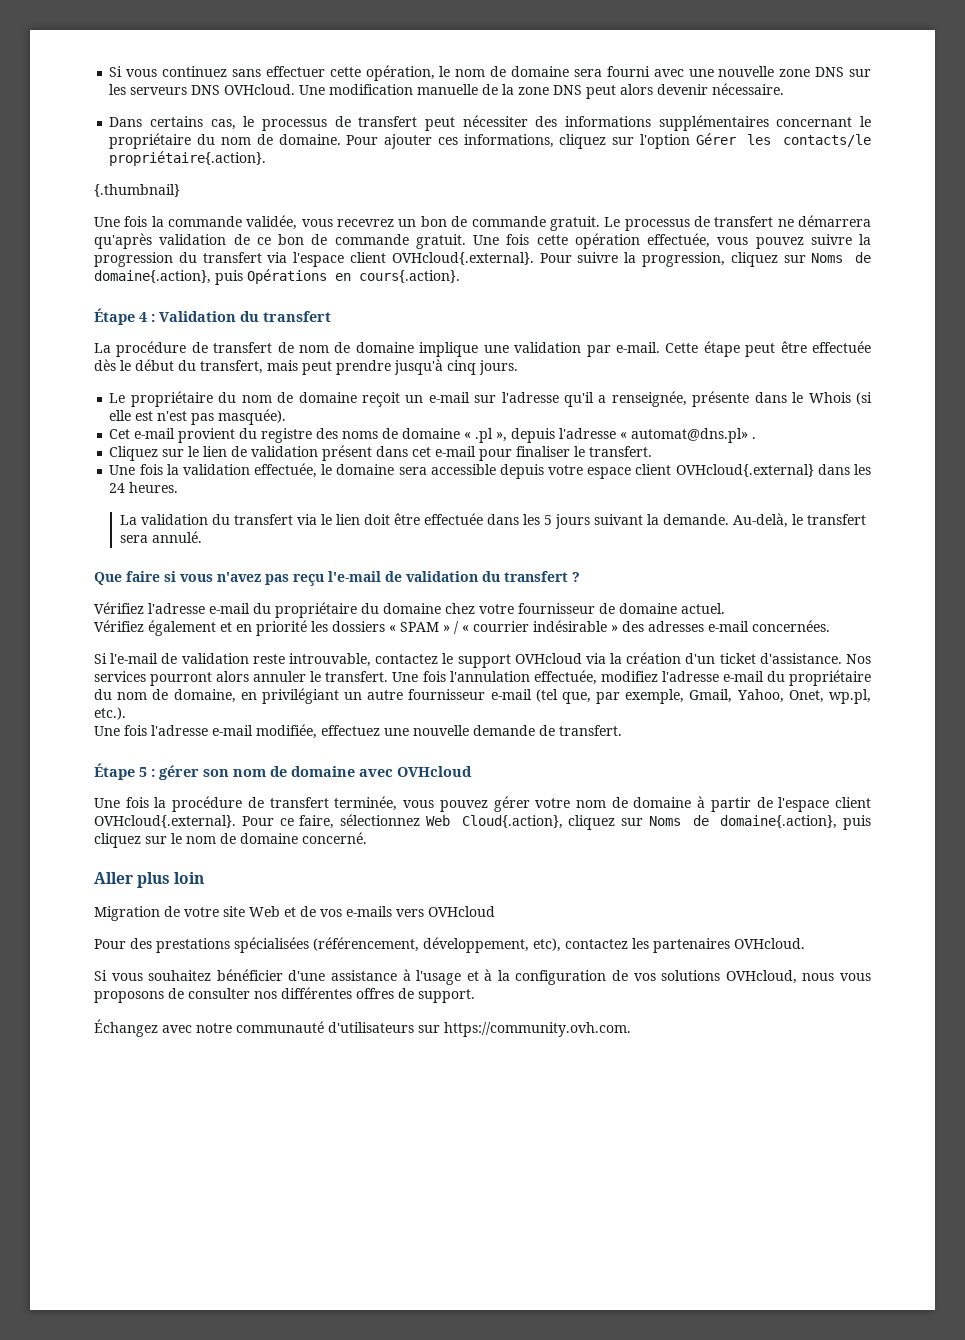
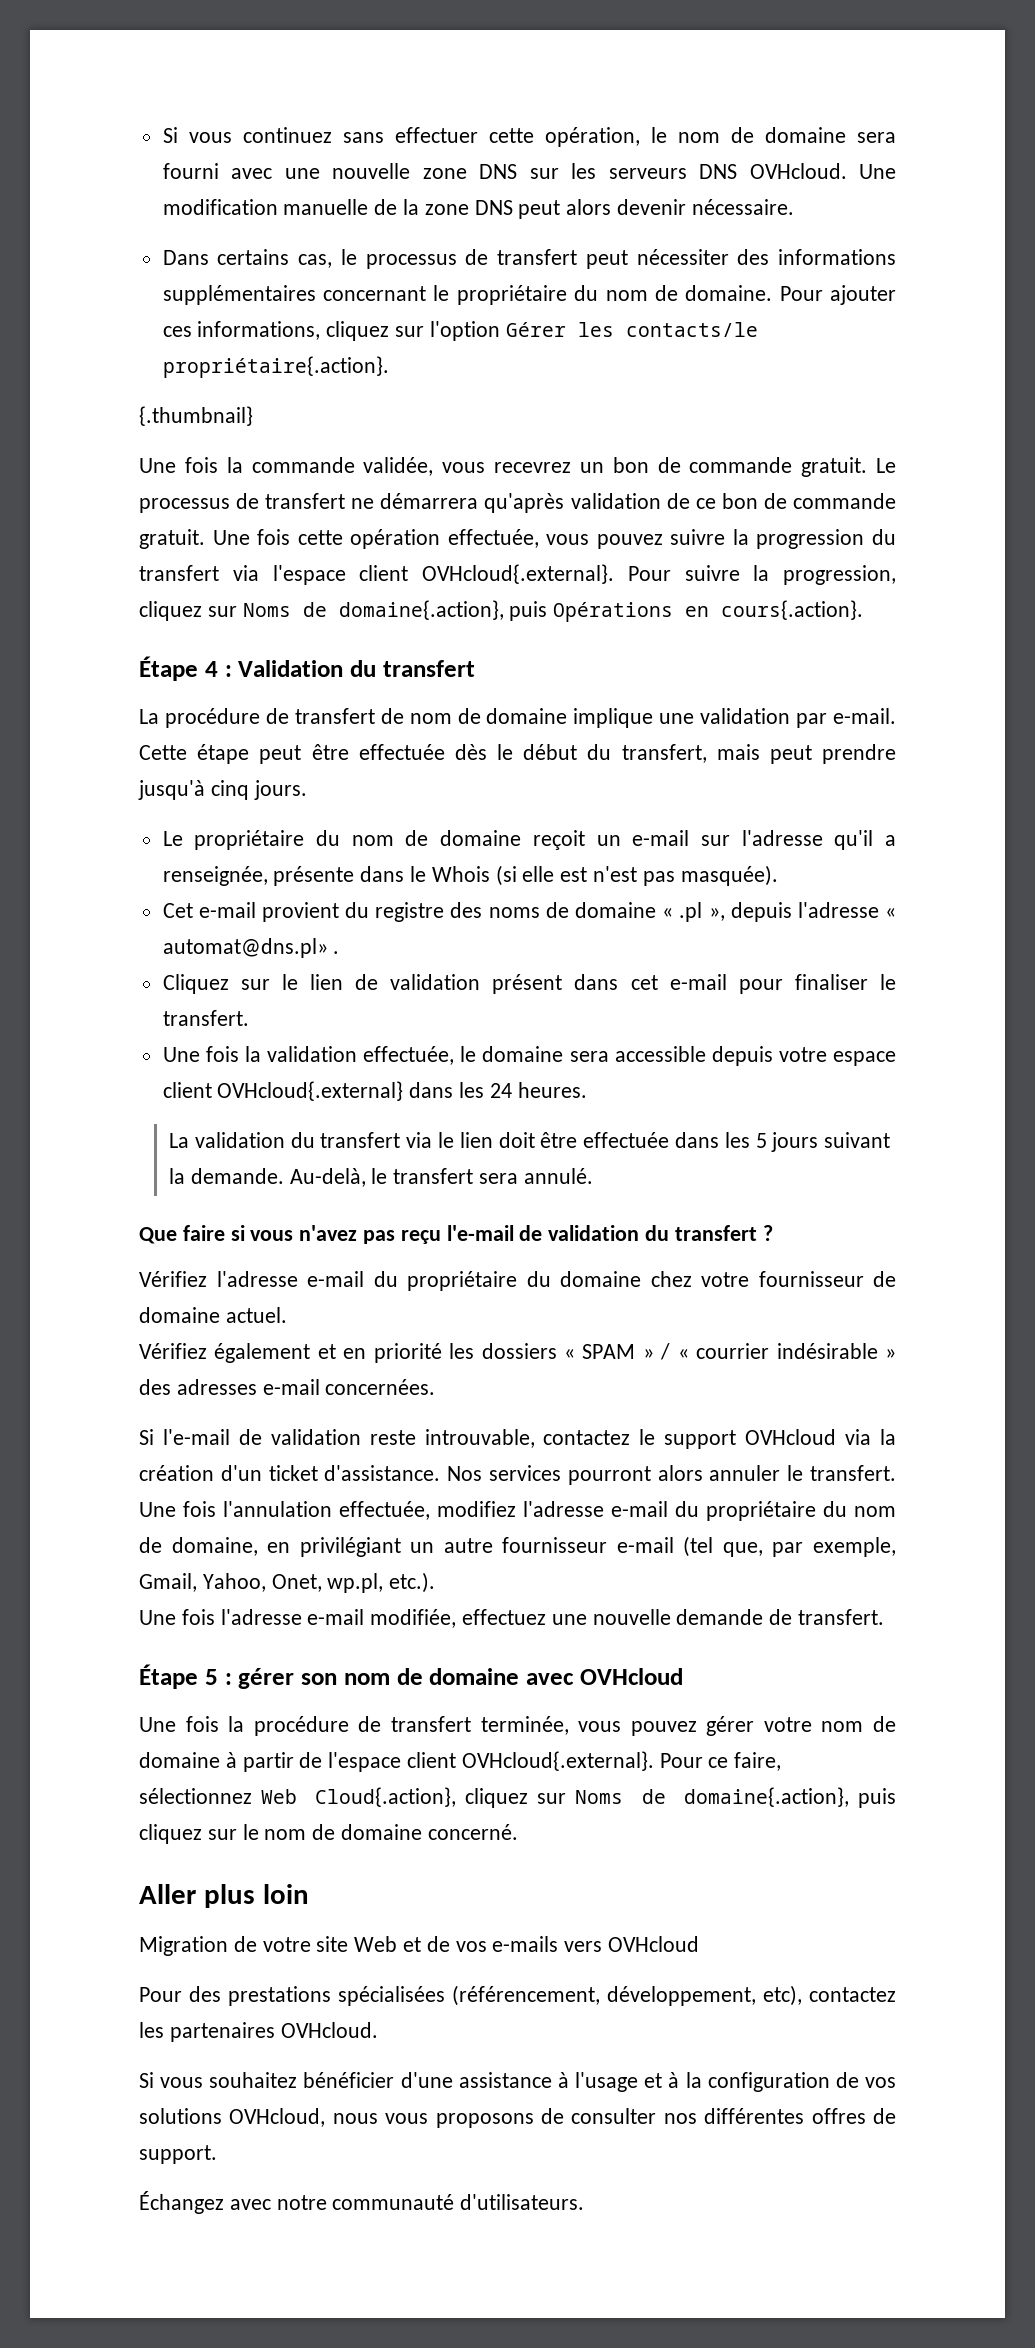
- Échangez avec notre communauté d'utilisateurs sur https://community.ovh.com.
+ Échangez avec notre communauté d'utilisateurs.

